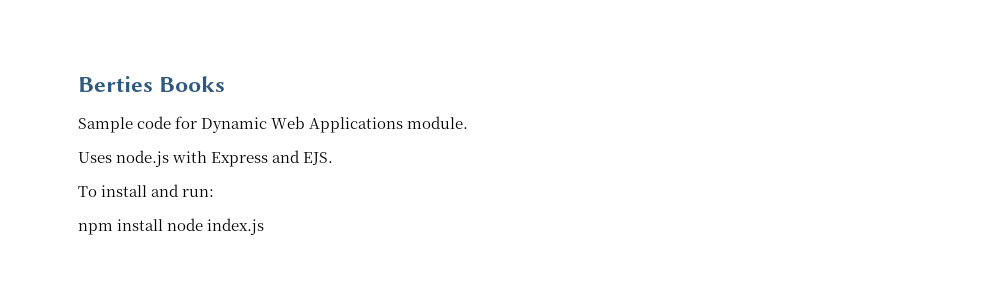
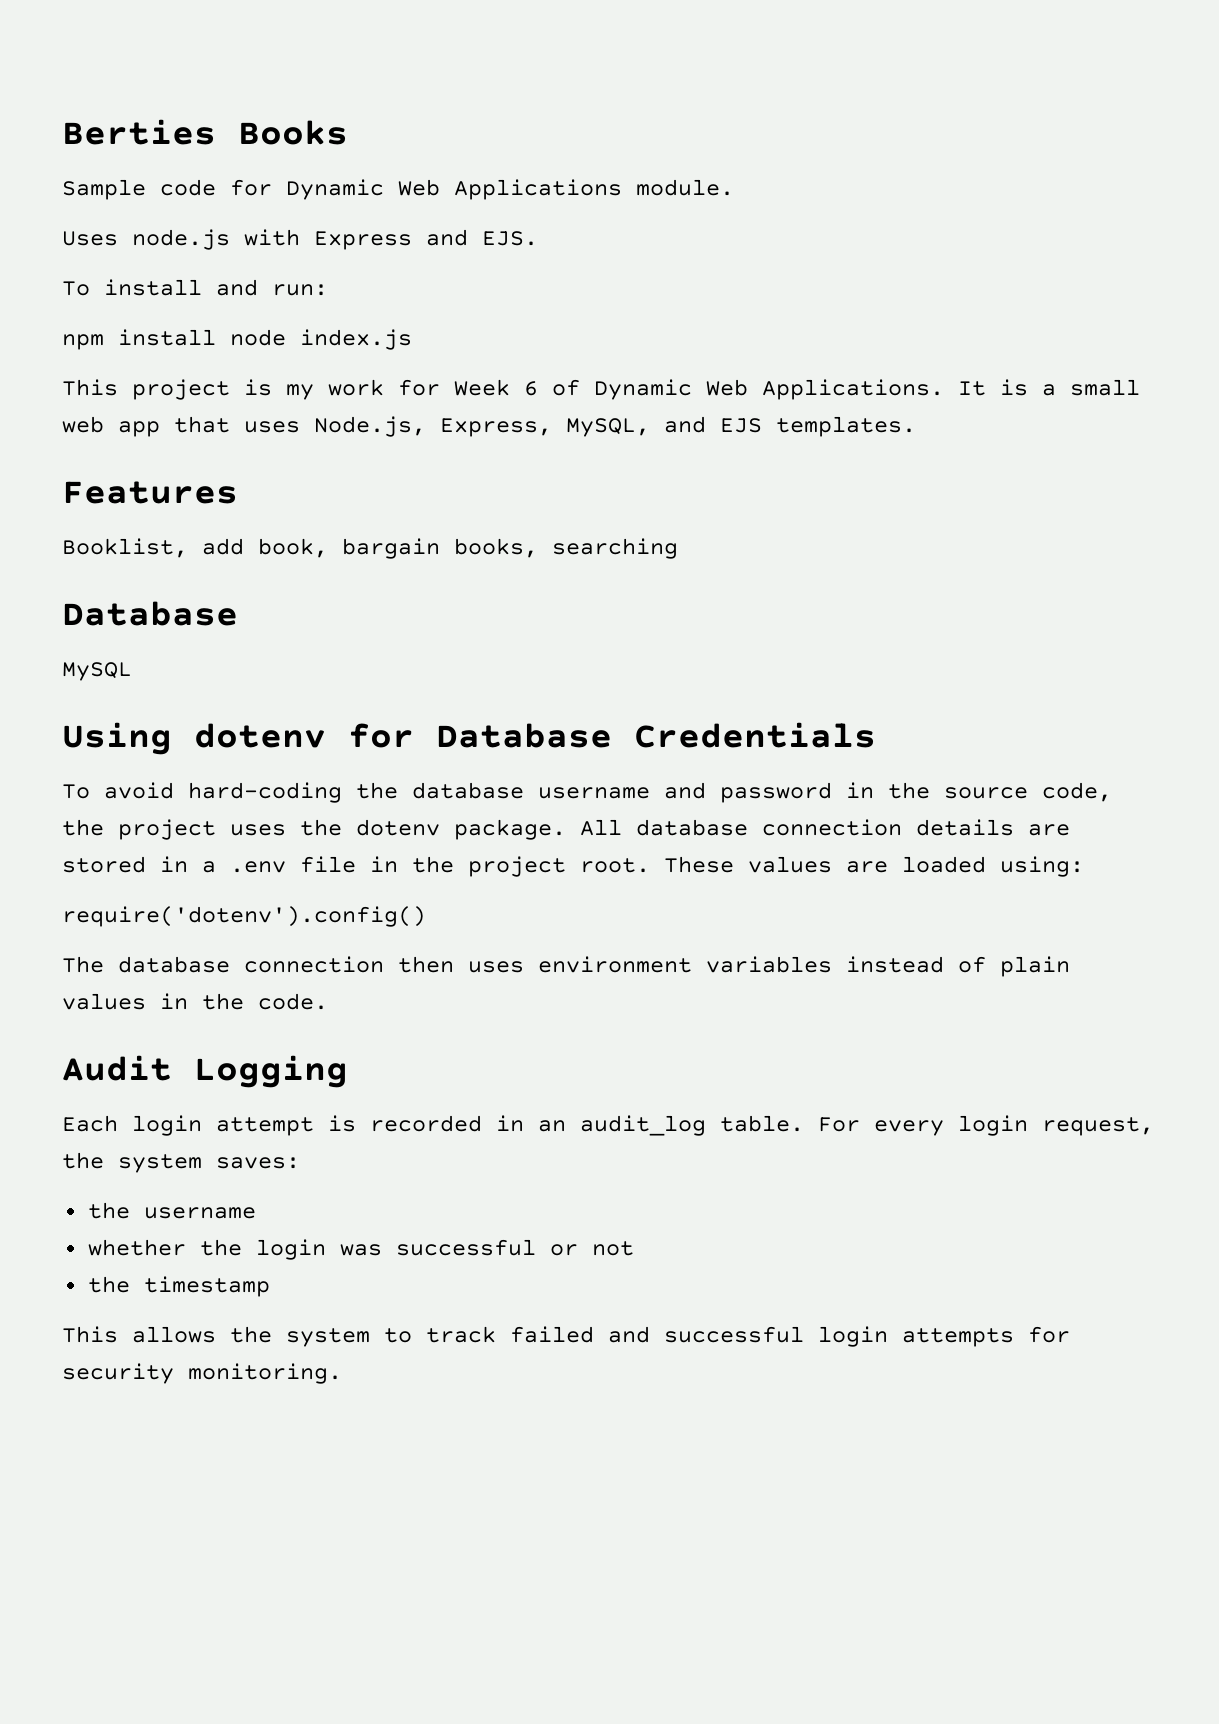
+ This project is my work for Week 6 of Dynamic Web Applications. It is a small web app that uses Node.js, Express, MySQL, and EJS templates.
+ Features
+ Booklist, add book, bargain books, searching
+ Database
+ MySQL
+ Using dotenv for Database Credentials
+ To avoid hard-coding the database username and password in the source code, the project uses the dotenv package. All database connection details are stored in a .env file in the project root. These values are loaded using:
+ require('dotenv').config()
+ The database connection then uses environment variables instead of plain values in the code.
+ Audit Logging
+ Each login attempt is recorded in an audit_log table. For every login request, the system saves:
+ the username
+ whether the login was successful or not
+ the timestamp
+ This allows the system to track failed and successful login attempts for security monitoring.

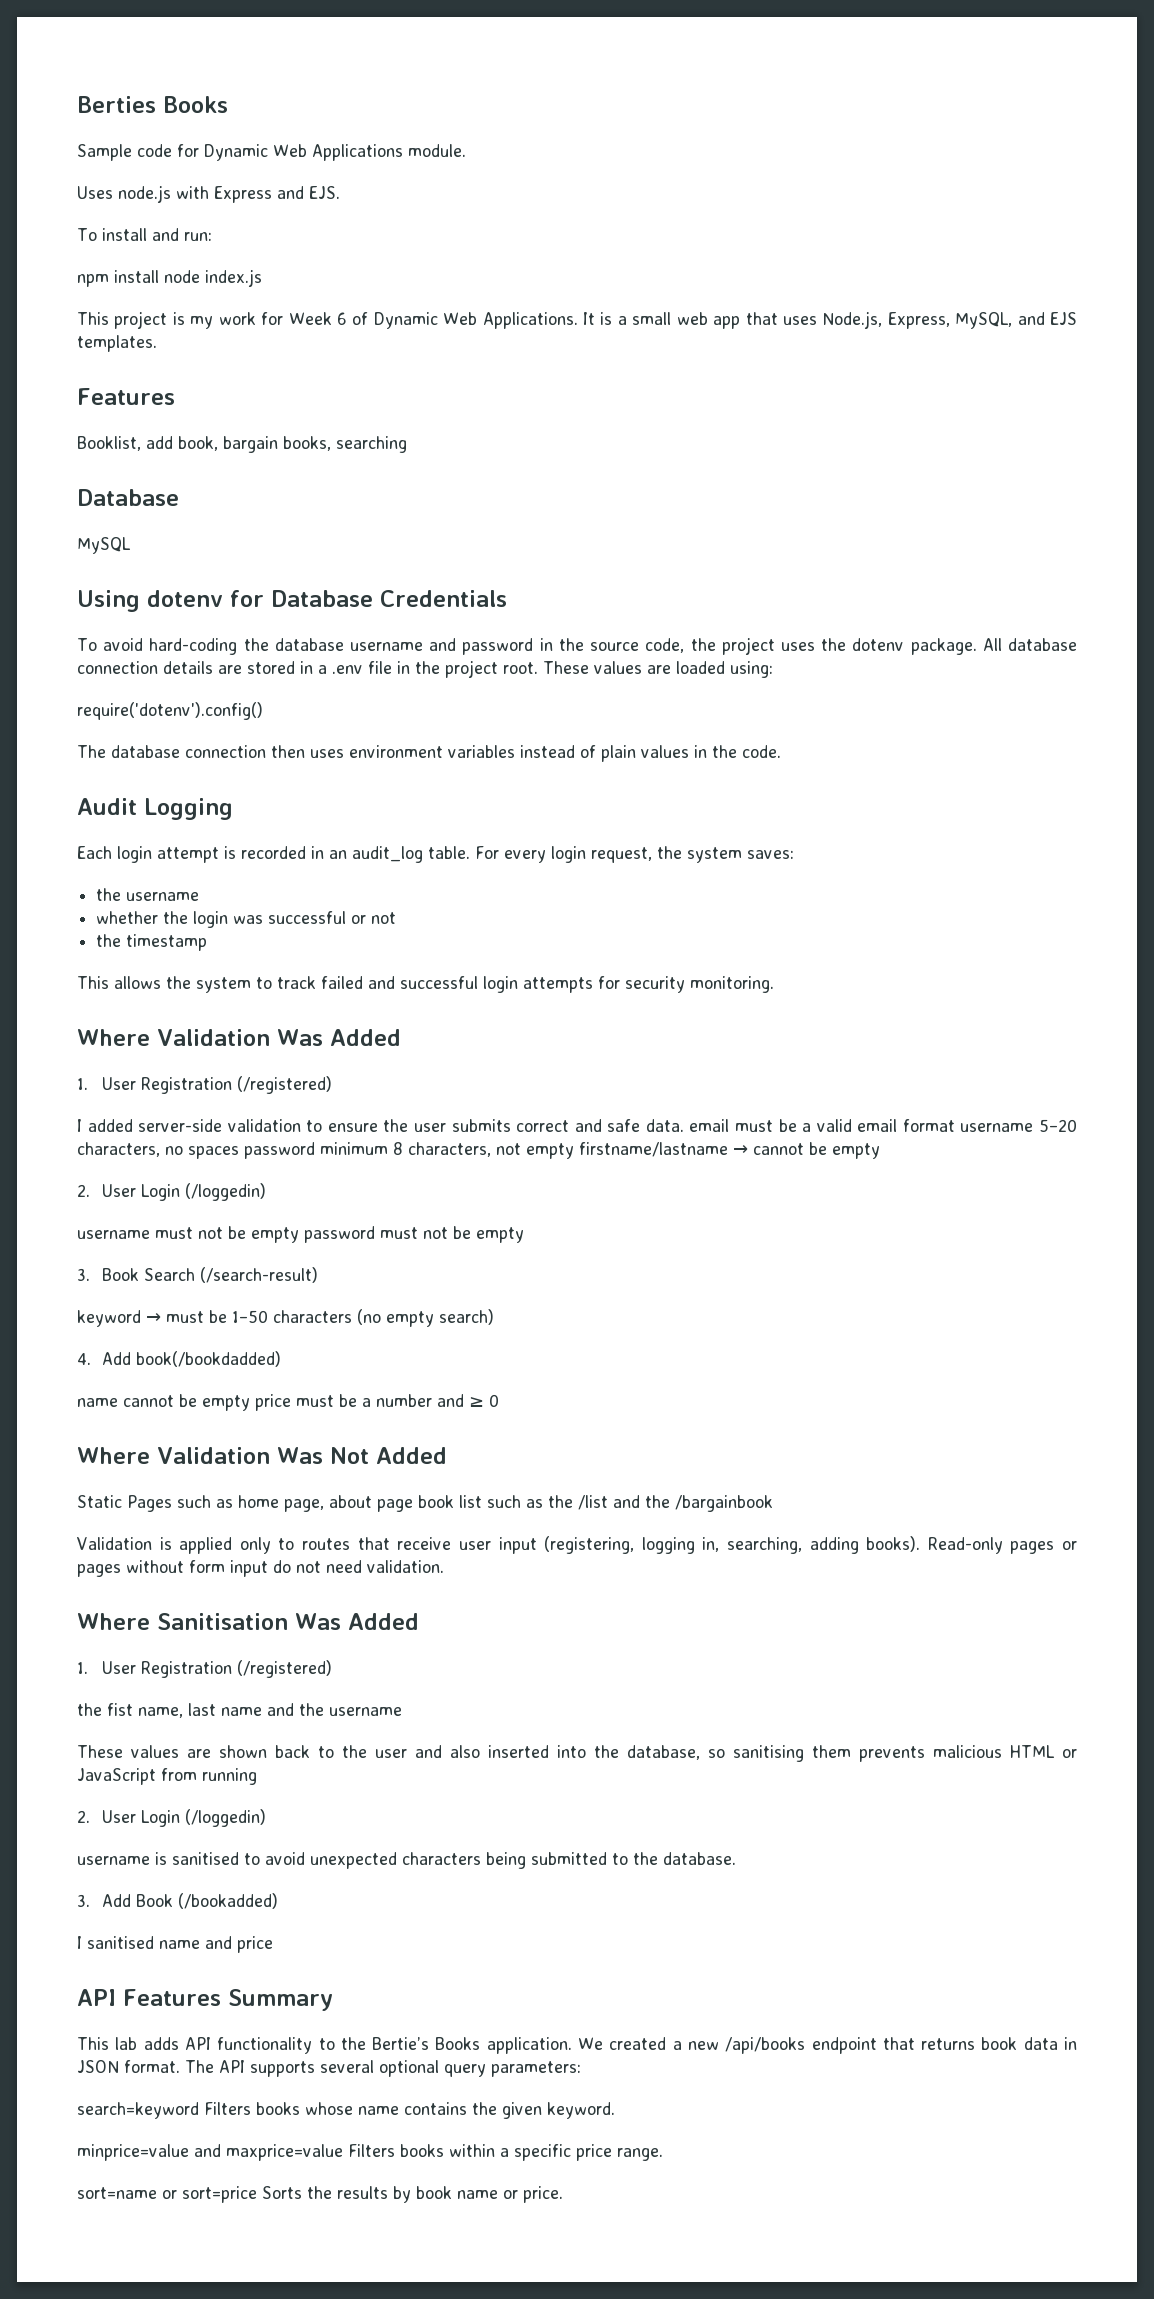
+ Where Validation Was Added
+ 1. User Registration (/registered)
+ I added server-side validation to ensure the user submits correct and safe data. email must be a valid email format username 5–20 characters, no spaces password minimum 8 characters, not empty firstname/lastname → cannot be empty
+ 2. User Login (/loggedin)
+ username must not be empty password must not be empty
+ 3. Book Search (/search-result)
+ keyword → must be 1–50 characters (no empty search)
+ 4. Add book(/bookdadded)
+ name cannot be empty price must be a number and ≥ 0
+ Where Validation Was Not Added
+ Static Pages such as home page, about page book list such as the /list and the /bargainbook
+ Validation is applied only to routes that receive user input (registering, logging in, searching, adding books). Read-only pages or pages without form input do not need validation.
+ Where Sanitisation Was Added
+ 1. User Registration (/registered)
+ the fist name, last name and the username
+ These values are shown back to the user and also inserted into the database, so sanitising them prevents malicious HTML or JavaScript from running
+ 2. User Login (/loggedin)
+ username is sanitised to avoid unexpected characters being submitted to the database.
+ 3. Add Book (/bookadded)
+ I sanitised name and price
+ API Features Summary
+ This lab adds API functionality to the Bertie’s Books application. We created a new /api/books endpoint that returns book data in JSON format. The API supports several optional query parameters:
+ search=keyword Filters books whose name contains the given keyword.
+ minprice=value and maxprice=value Filters books within a specific price range.
+ sort=name or sort=price Sorts the results by book name or price.

